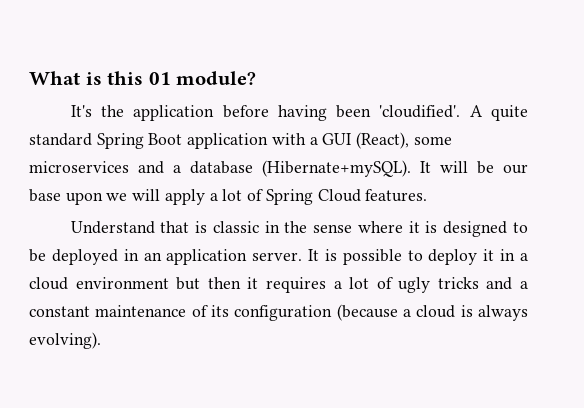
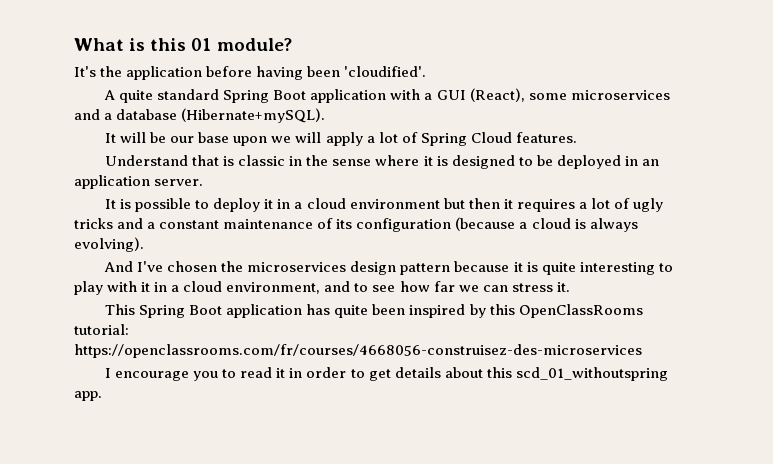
- It's the application before having been 'cloudified'. A quite standard Spring Boot application with a GUI (React), some microservices and a database (Hibernate+mySQL). It will be our base upon we will apply a lot of Spring Cloud features.
+ It's the application before having been 'cloudified'.
+ A quite standard Spring Boot application with a GUI (React), some microservices and a database (Hibernate+mySQL).
+ It will be our base upon we will apply a lot of Spring Cloud features.
- Understand that is classic in the sense where it is designed to be deployed in an application server. It is possible to deploy it in a cloud environment but then it requires a lot of ugly tricks and a constant maintenance of its configuration (because a cloud is always evolving).
+ Understand that is classic in the sense where it is designed to be deployed in an application server.
+ It is possible to deploy it in a cloud environment but then it requires a lot of ugly tricks and a constant maintenance of its configuration (because a cloud is always evolving).
+ And I've chosen the microservices design pattern because it is quite interesting to play with it in a cloud environment, and to see how far we can stress it.
+ This Spring Boot application has quite been inspired by this OpenClassRooms tutorial: https://openclassrooms.com/fr/courses/4668056-construisez-des-microservices
+ I encourage you to read it in order to get details about this scd_01_withoutspring app.

